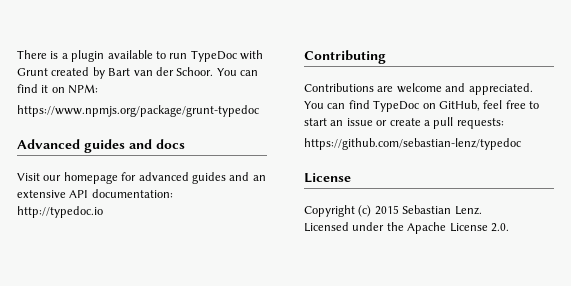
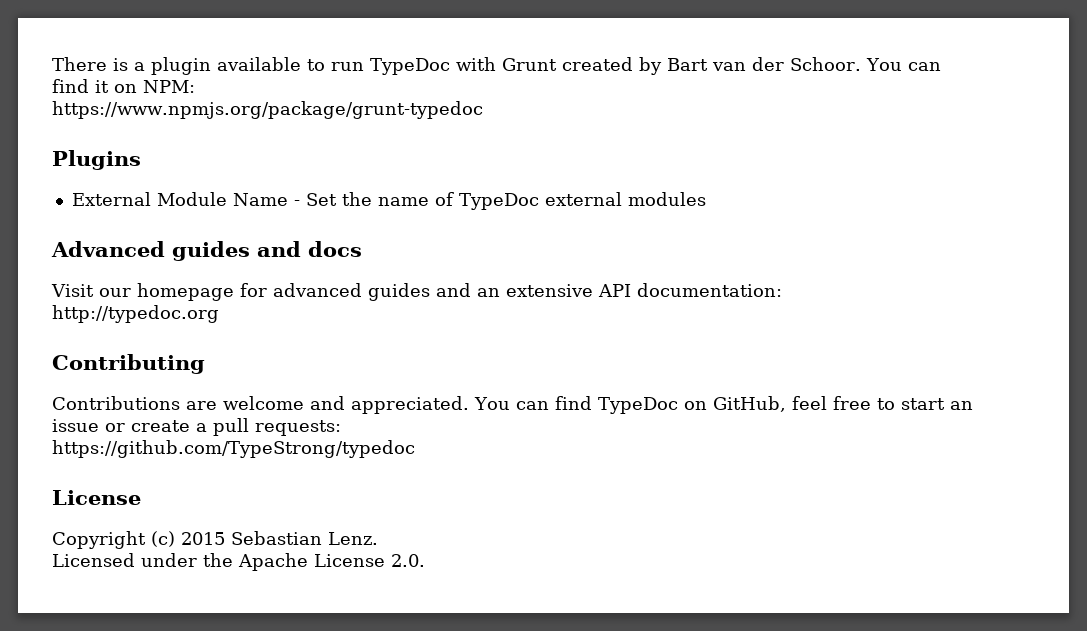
+ Plugins
+ External Module Name - Set the name of TypeDoc external modules
- http://typedoc.io
+ http://typedoc.org
- https://github.com/sebastian-lenz/typedoc
+ https://github.com/TypeStrong/typedoc

